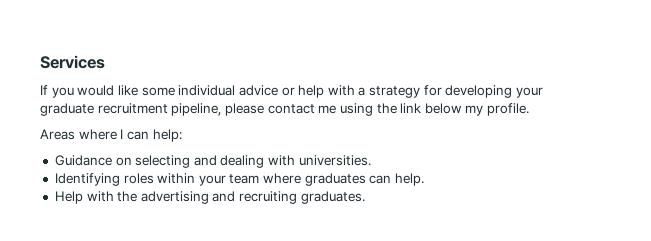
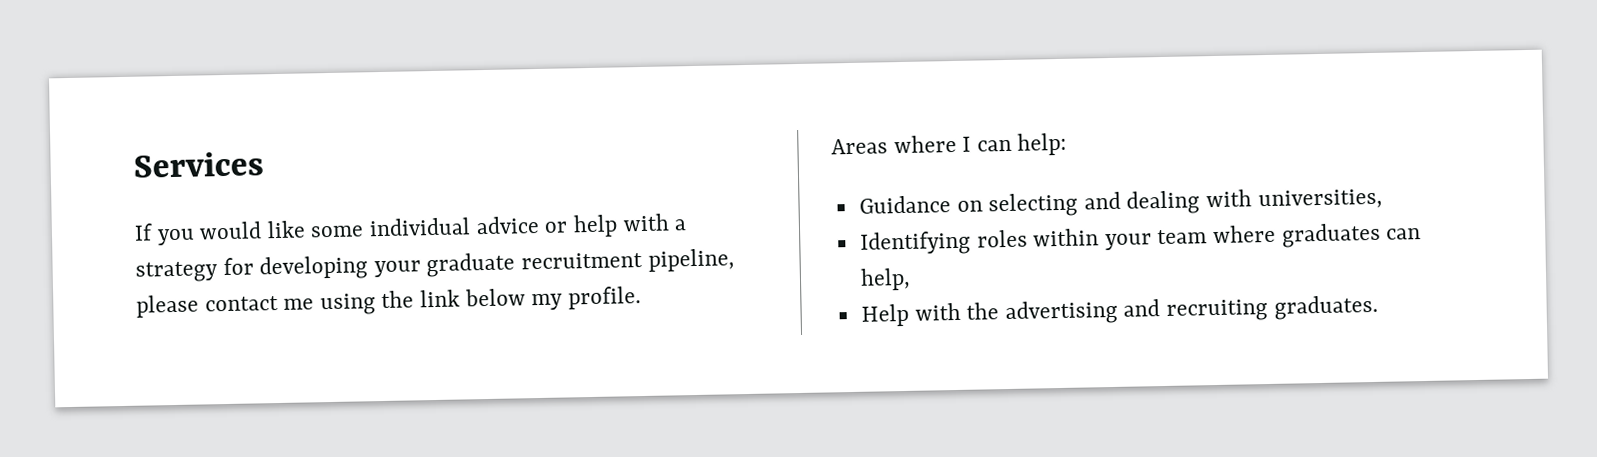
- Guidance on selecting and dealing with universities.
+ Guidance on selecting and dealing with universities,
- Identifying roles within your team where graduates can help.
+ Identifying roles within your team where graduates can help,

